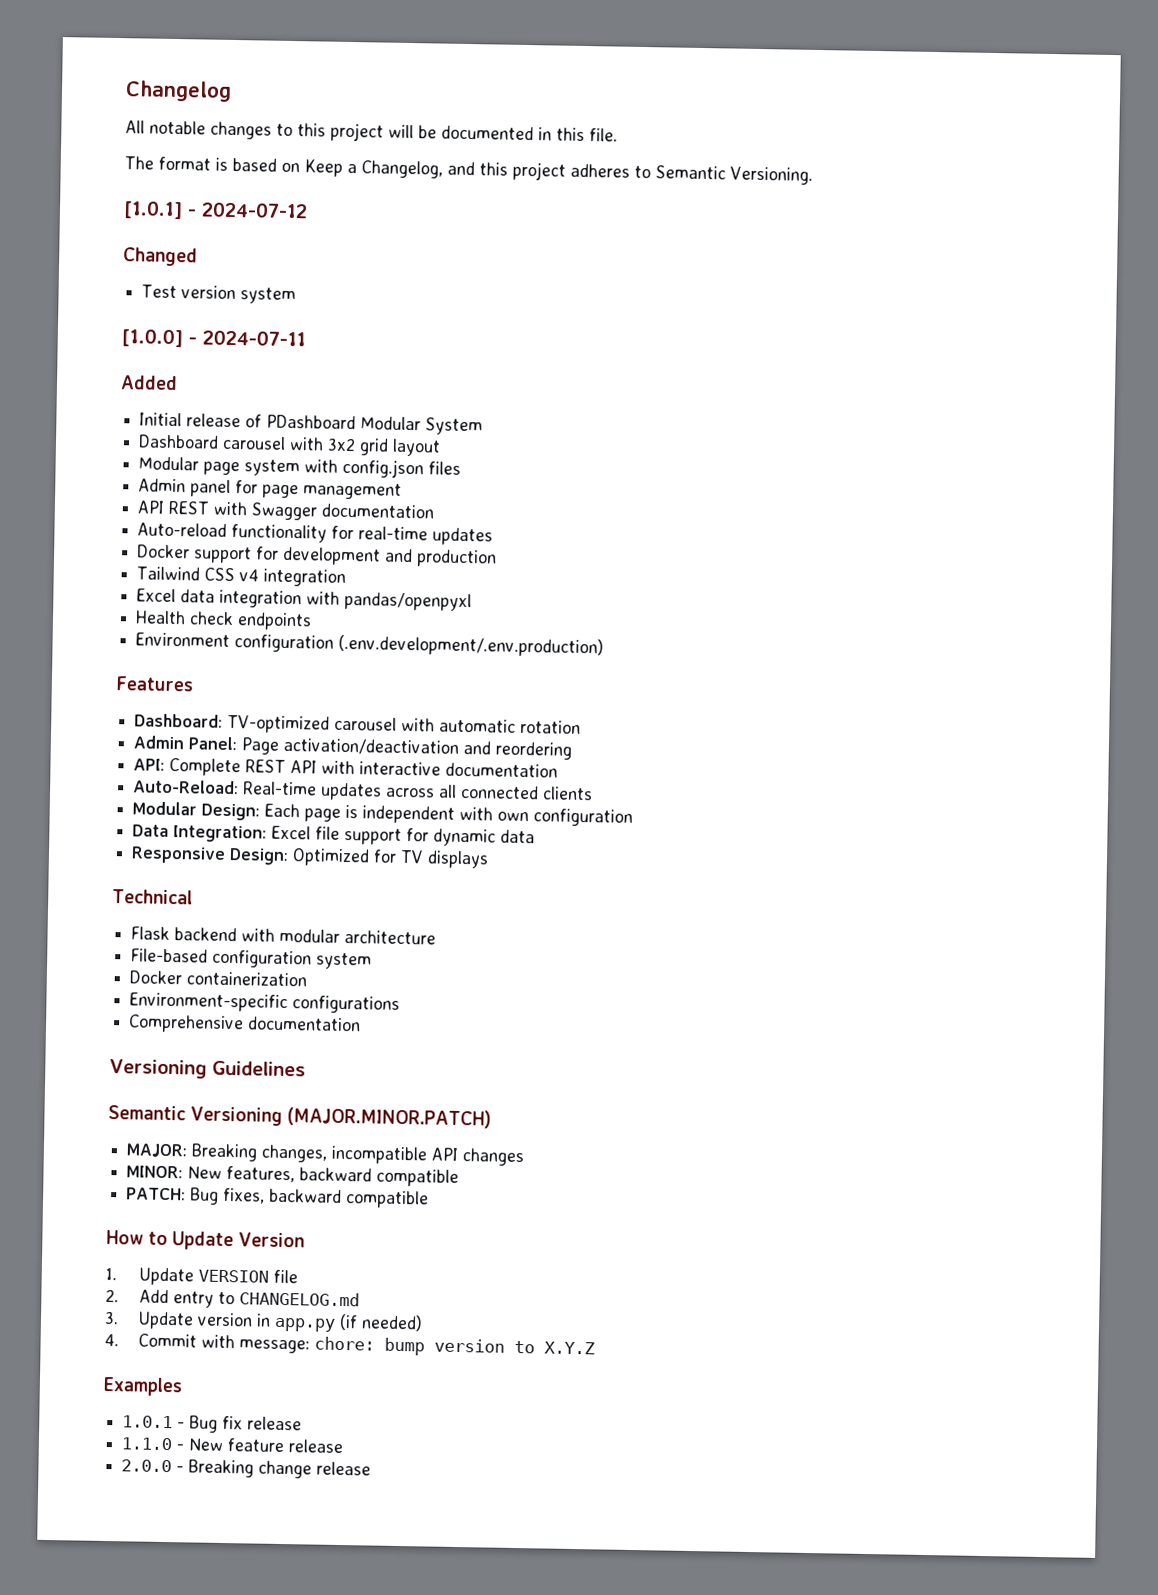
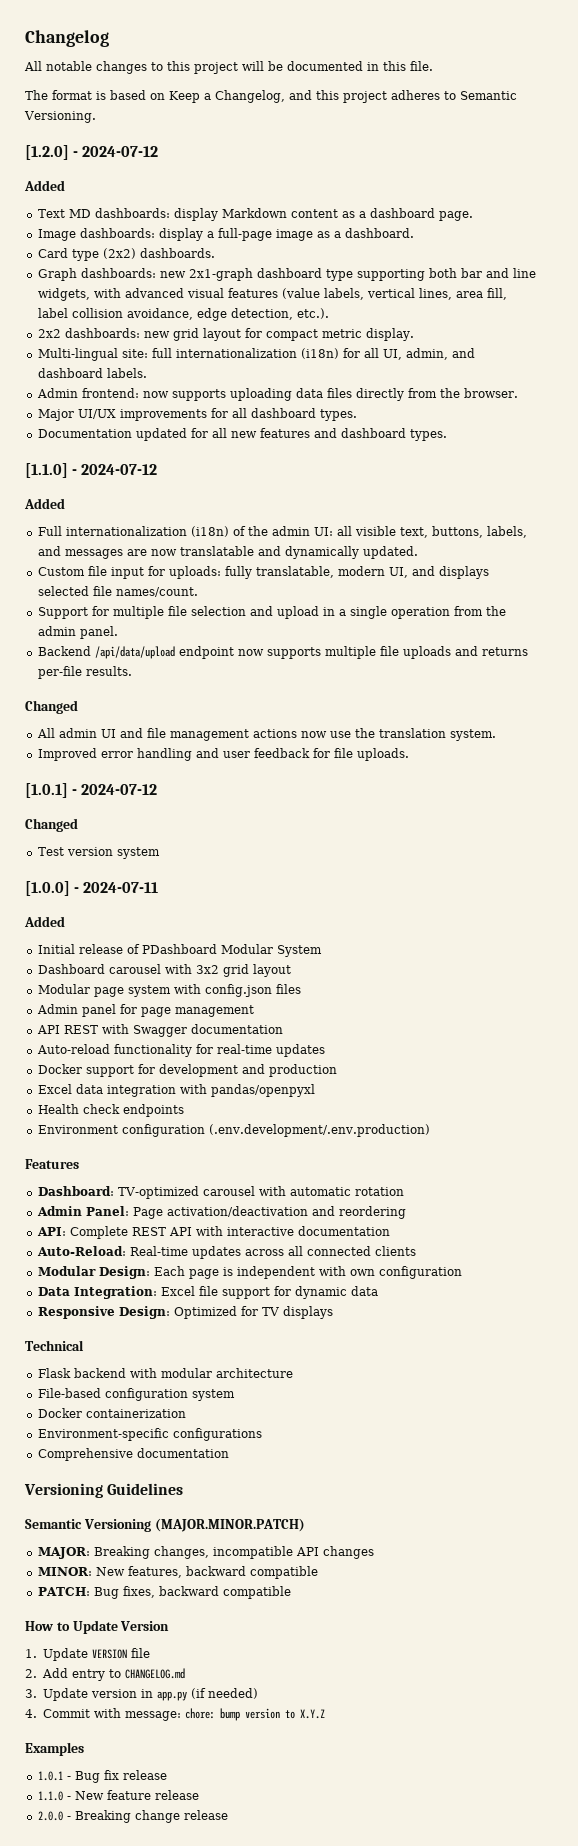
+ [1.2.0] - 2024-07-12
+ Added
+ Text MD dashboards: display Markdown content as a dashboard page.
+ Image dashboards: display a full-page image as a dashboard.
+ Card type (2x2) dashboards.
+ Graph dashboards: new 2x1-graph dashboard type supporting both bar and line widgets, with advanced visual features (value labels, vertical lines, area fill, label collision avoidance, edge detection, etc.).
+ 2x2 dashboards: new grid layout for compact metric display.
+ Multi-lingual site: full internationalization (i18n) for all UI, admin, and dashboard labels.
+ Admin frontend: now supports uploading data files directly from the browser.
+ Major UI/UX improvements for all dashboard types.
+ Documentation updated for all new features and dashboard types.
+ [1.1.0] - 2024-07-12
+ Added
+ Full internationalization (i18n) of the admin UI: all visible text, buttons, labels, and messages are now translatable and dynamically updated.
+ Custom file input for uploads: fully translatable, modern UI, and displays selected file names/count.
+ Support for multiple file selection and upload in a single operation from the admin panel.
+ Backend /api/data/upload endpoint now supports multiple file uploads and returns per-file results.
+ Changed
+ All admin UI and file management actions now use the translation system.
+ Improved error handling and user feedback for file uploads.
- Tailwind CSS v4 integration

